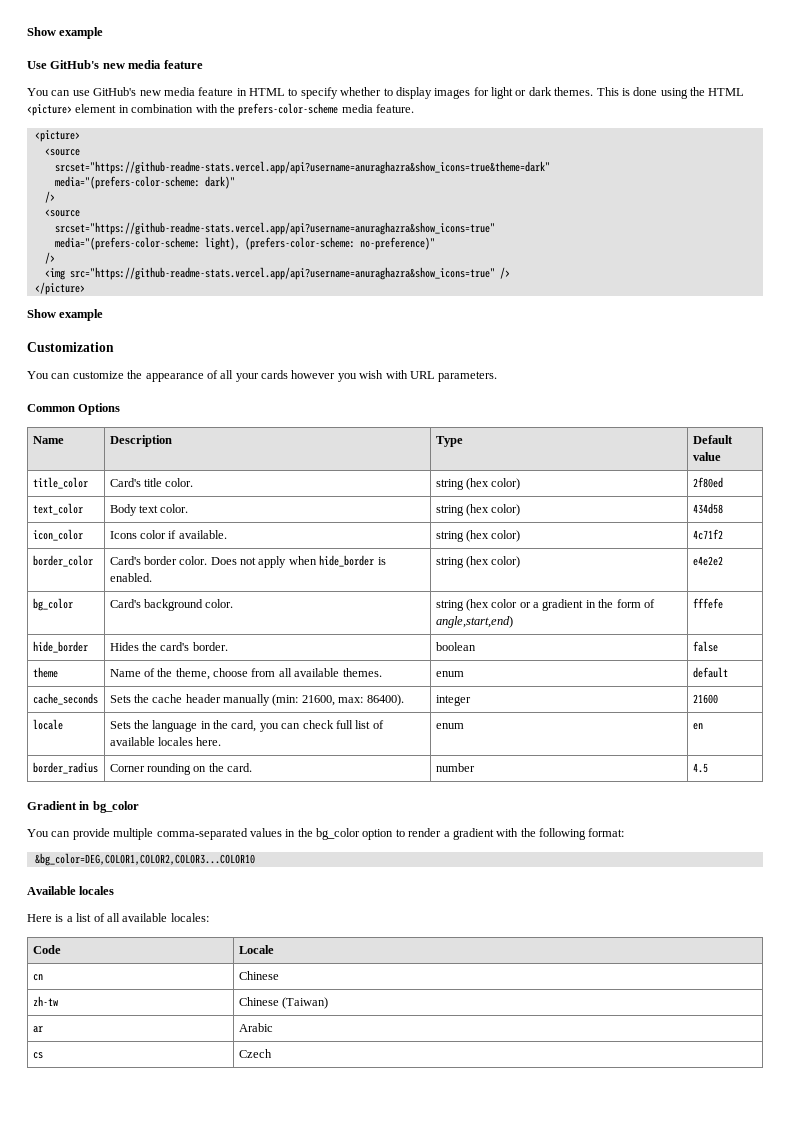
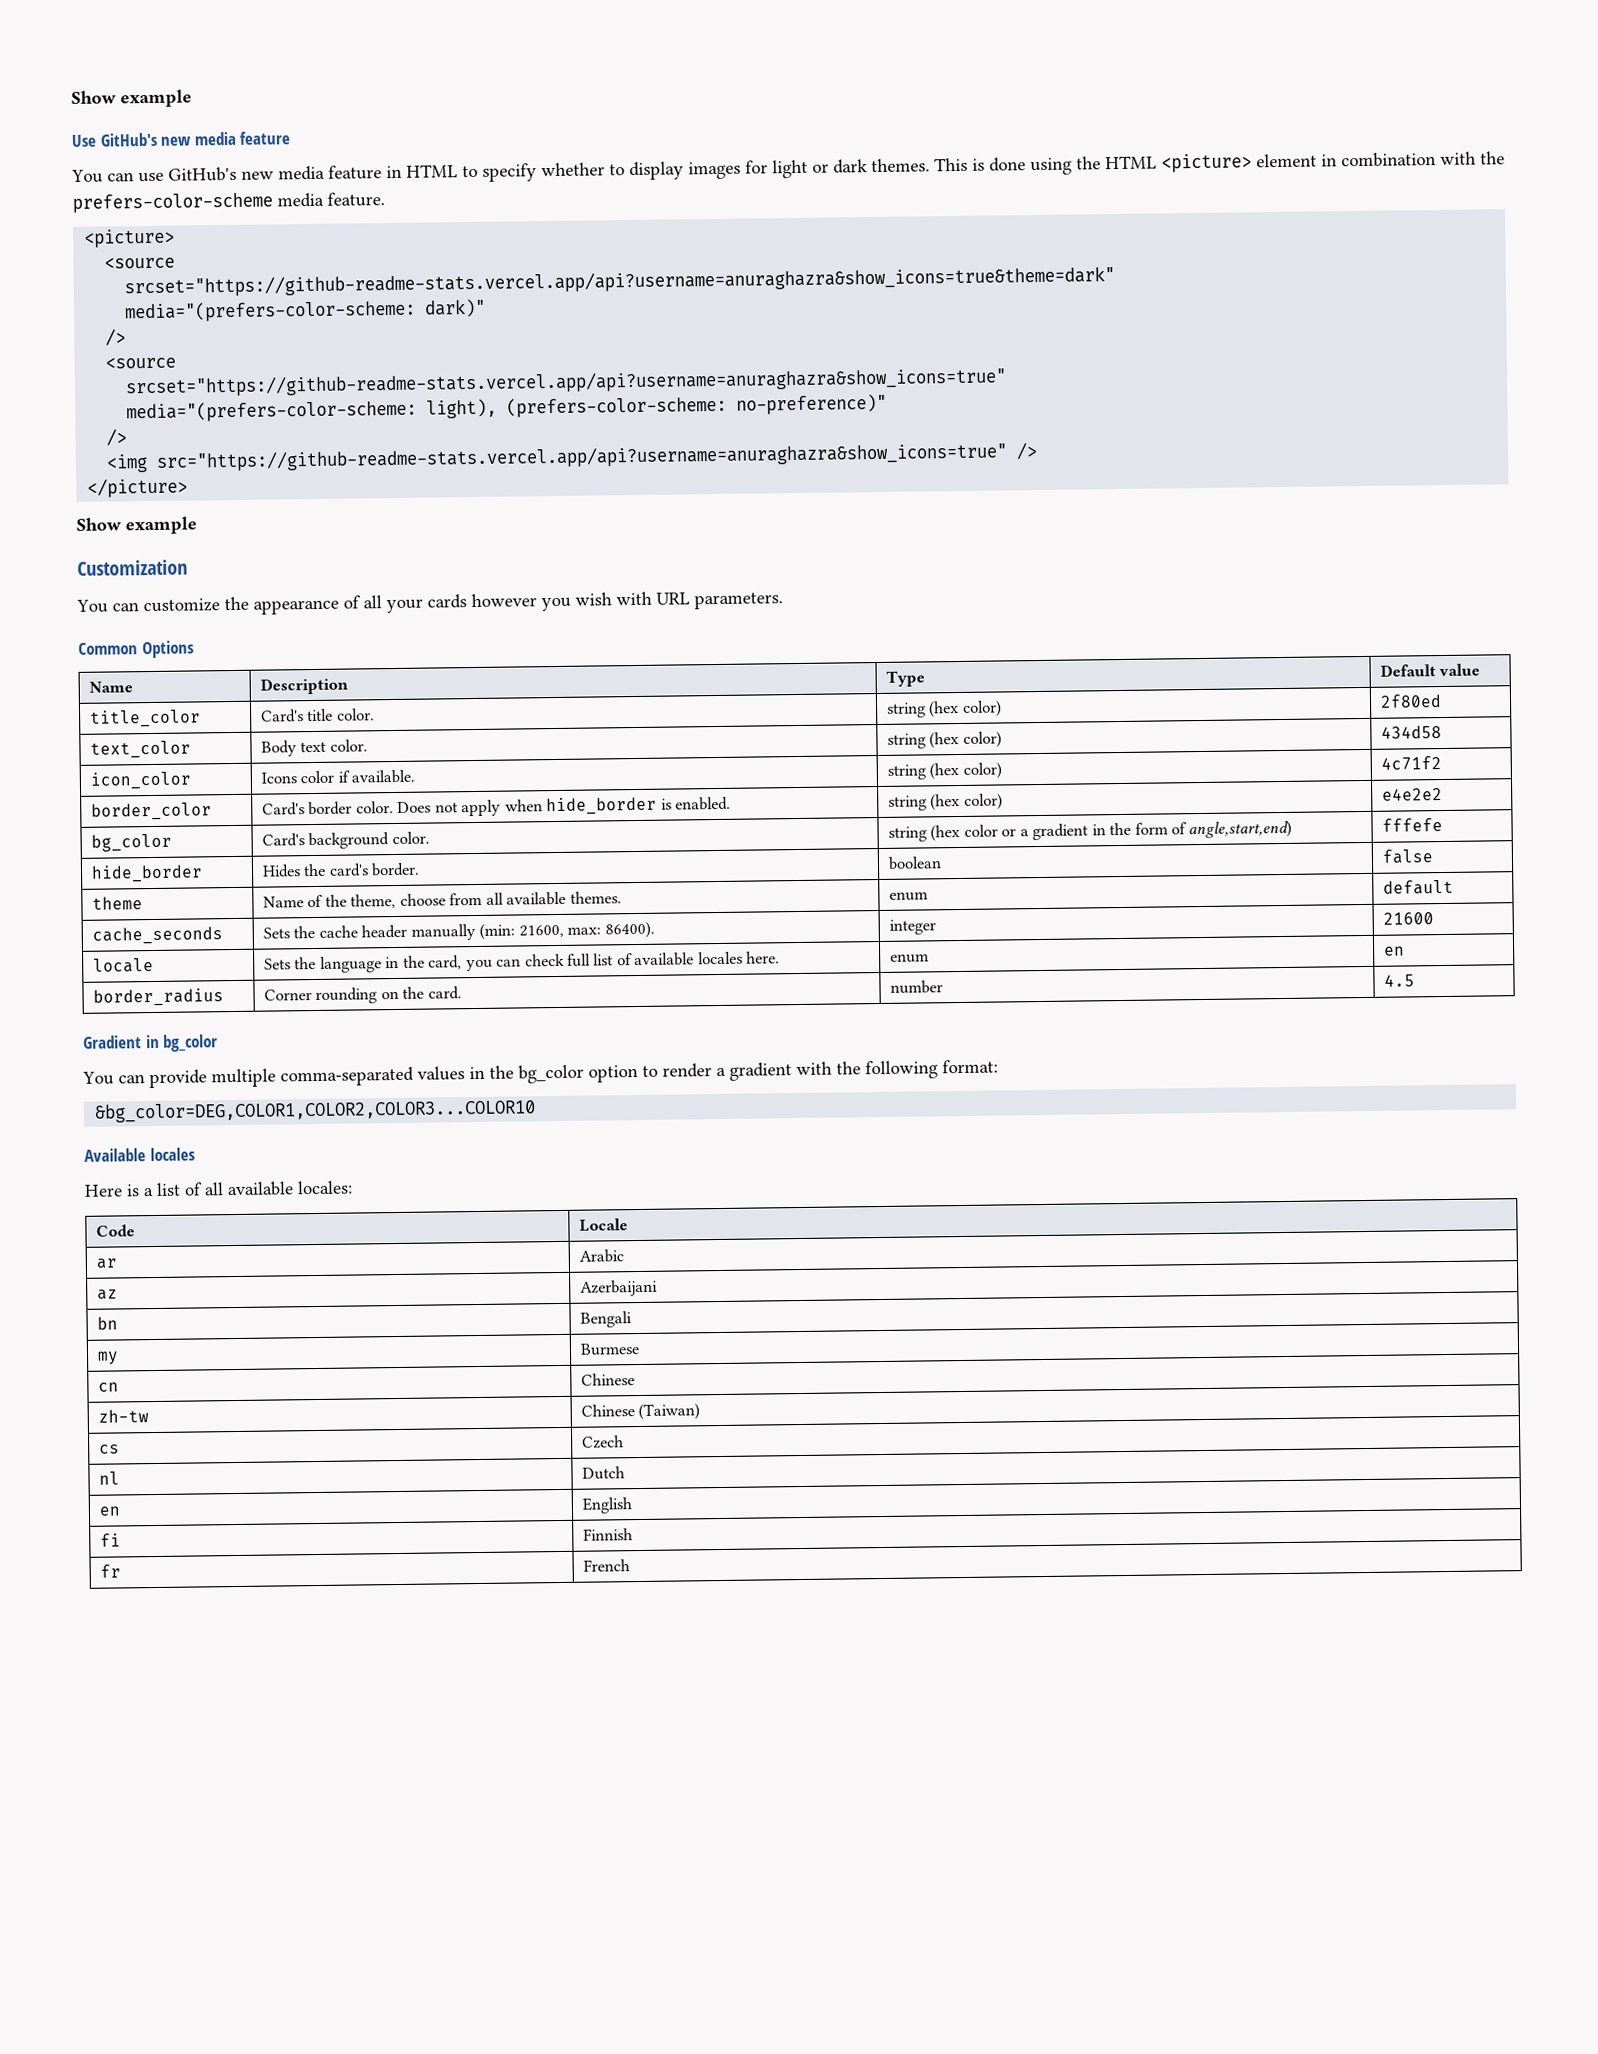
+ ar | Arabic
+ az | Azerbaijani
+ bn | Bengali
+ my | Burmese
- ar | Arabic
+ nl | Dutch
+ en | English
+ fi | Finnish
+ fr | French

